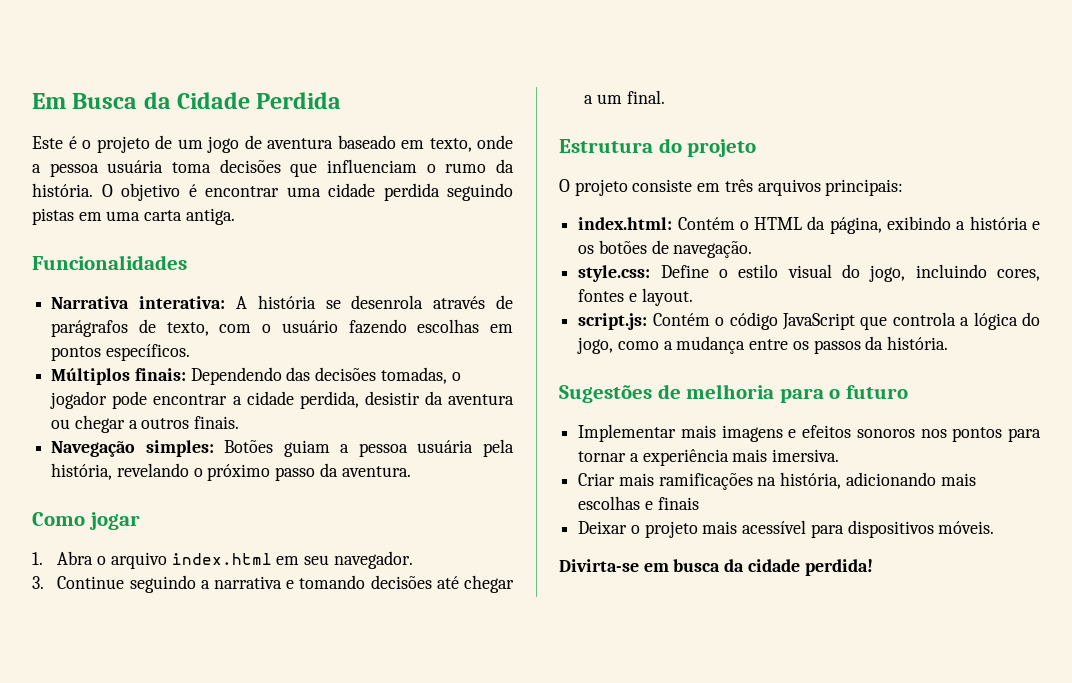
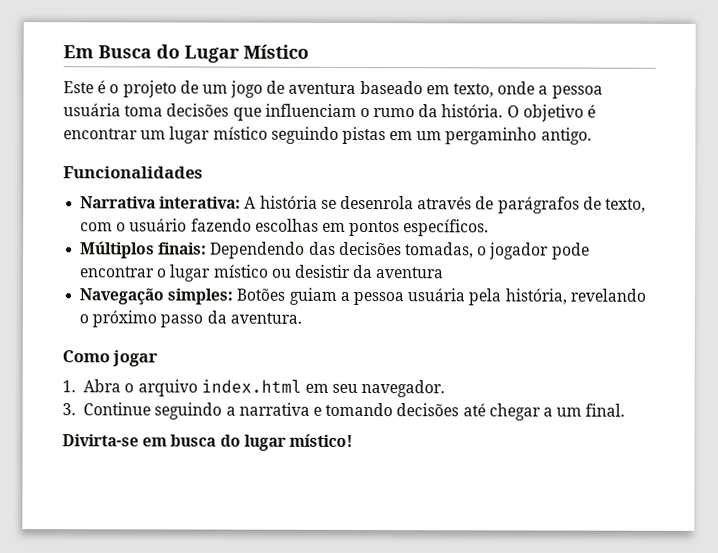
- Em Busca da Cidade Perdida
+ Em Busca do Lugar Místico
- O objetivo é encontrar uma cidade perdida seguindo pistas em uma carta antiga.
+ O objetivo é encontrar um lugar místico seguindo pistas em um pergaminho antigo.
- Múltiplos finais: Dependendo das decisões tomadas, o jogador pode encontrar a cidade perdida, desistir da aventura ou chegar a outros finais.
+ Múltiplos finais: Dependendo das decisões tomadas, o jogador pode encontrar o lugar místico ou desistir da aventura
- Estrutura do projeto
- O projeto consiste em três arquivos principais:
- index.html: Contém o HTML da página, exibindo a história e os botões de navegação.
- style.css: Define o estilo visual do jogo, incluindo cores, fontes e layout.
- script.js: Contém o código JavaScript que controla a lógica do jogo, como a mudança entre os passos da história.
- Sugestões de melhoria para o futuro
- Implementar mais imagens e efeitos sonoros nos pontos para tornar a experiência mais imersiva.
- Criar mais ramificações na história, adicionando mais escolhas e finais
- Deixar o projeto mais acessível para dispositivos móveis.
- Divirta-se em busca da cidade perdida!
+ Divirta-se em busca do lugar místico!

